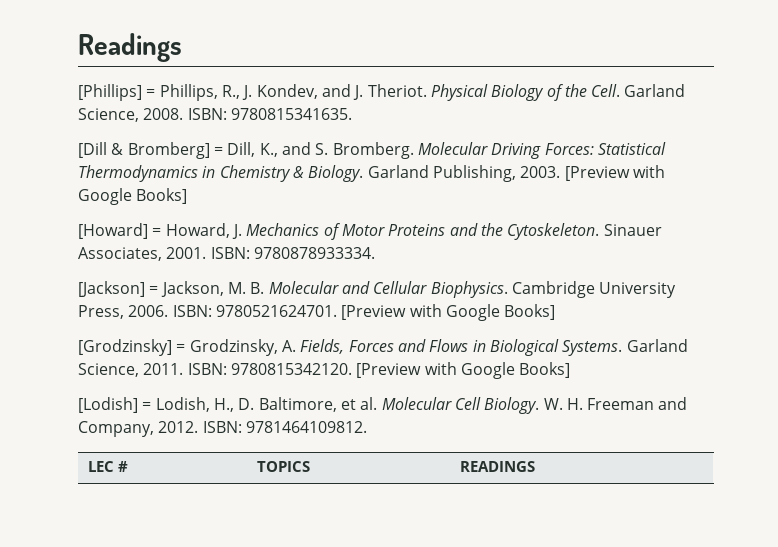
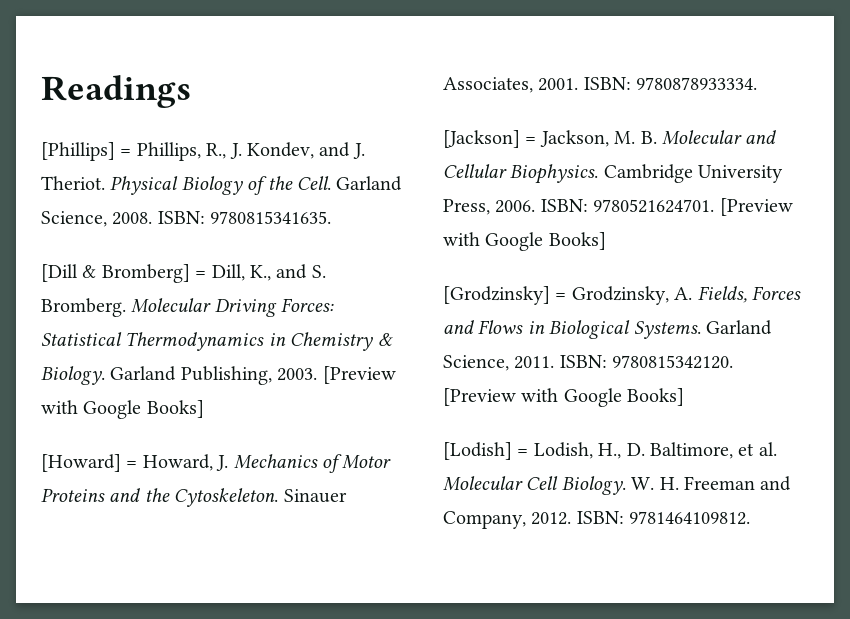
- LEC # | TOPICS | READINGS

